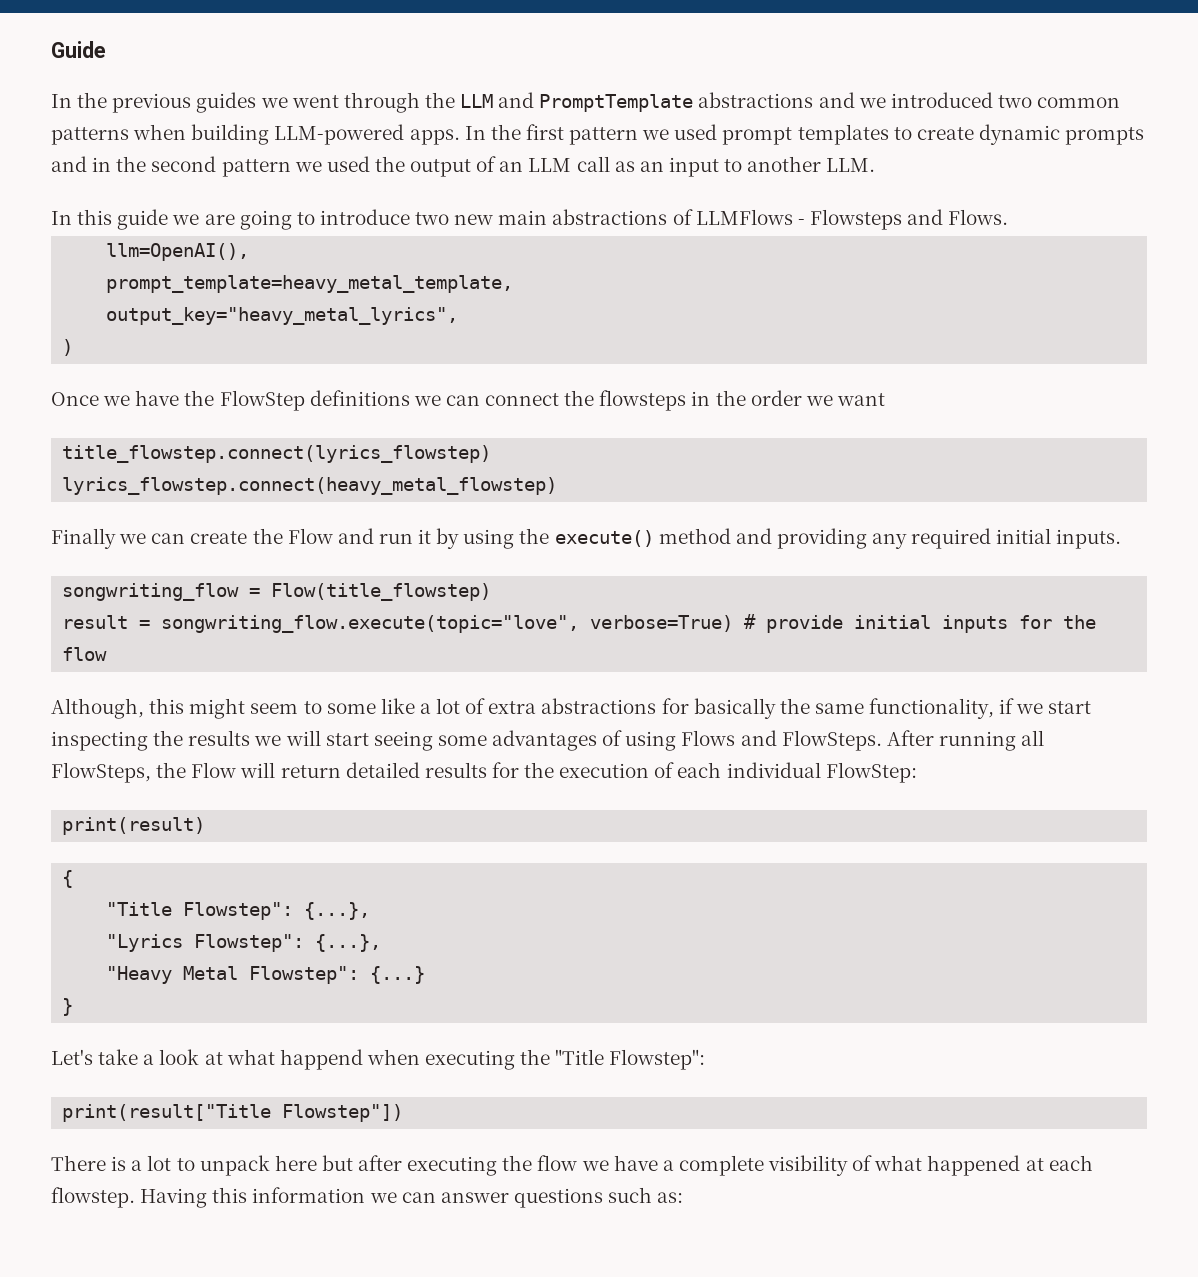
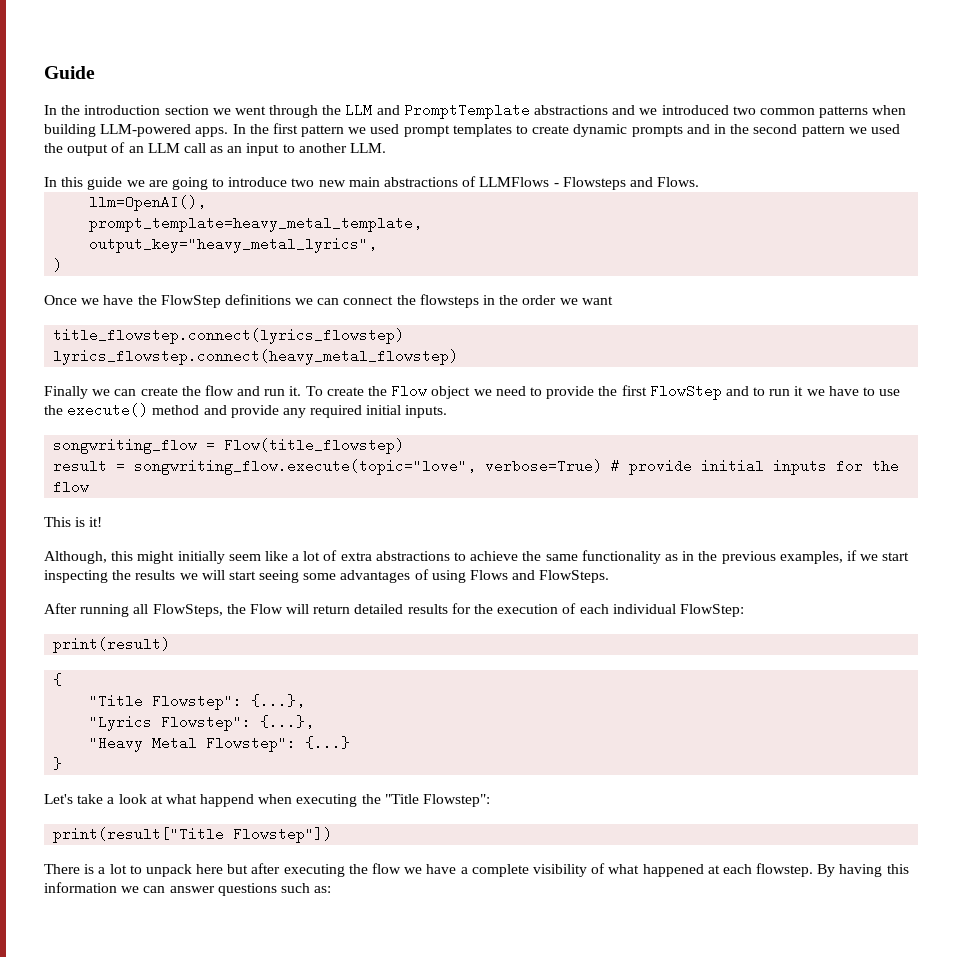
- In the previous guides we went through the LLM and PromptTemplate abstractions and we introduced two common patterns when building LLM-powered apps.
+ In the introduction section we went through the LLM and PromptTemplate abstractions and we introduced two common patterns when building LLM-powered apps.
- Finally we can create the Flow and run it by using the execute() method and providing any required initial inputs.
+ Finally we can create the flow and run it. To create the Flow object we need to provide the first FlowStep and to run it we have to use the execute() method and provide any required initial inputs.
+ This is it!
- Although, this might seem to some like a lot of extra abstractions for basically the same functionality, if we start inspecting the results we will start seeing some advantages of using Flows and FlowSteps. After running all FlowSteps, the Flow will return detailed results for the execution of each individual FlowStep:
+ Although, this might initially seem like a lot of extra abstractions to achieve the same functionality as in the previous examples, if we start inspecting the results we will start seeing some advantages of using Flows and FlowSteps.
+ After running all FlowSteps, the Flow will return detailed results for the execution of each individual FlowStep:
- Having this information we can answer questions such as:
+ By having this information we can answer questions such as:

